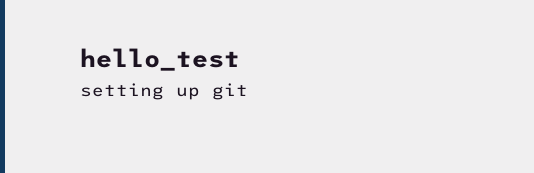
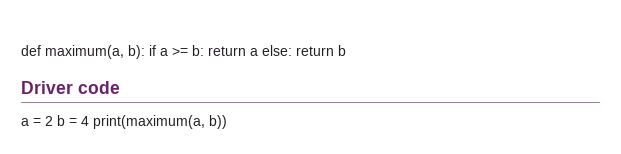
- hello_test
- setting up git
+ def maximum(a, b): if a >= b: return a else: return b
+ Driver code
+ a = 2 b = 4 print(maximum(a, b))

